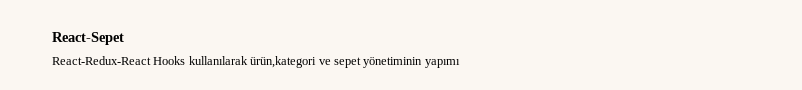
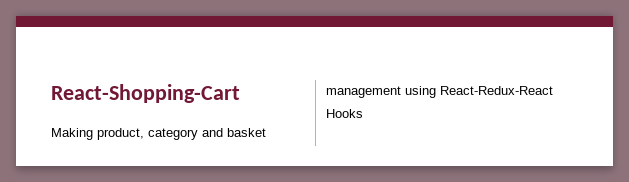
- React-Sepet
- React-Redux-React Hooks kullanılarak ürün,kategori ve sepet yönetiminin yapımı
+ React-Shopping-Cart
+ Making product, category and basket management using React-Redux-React Hooks

